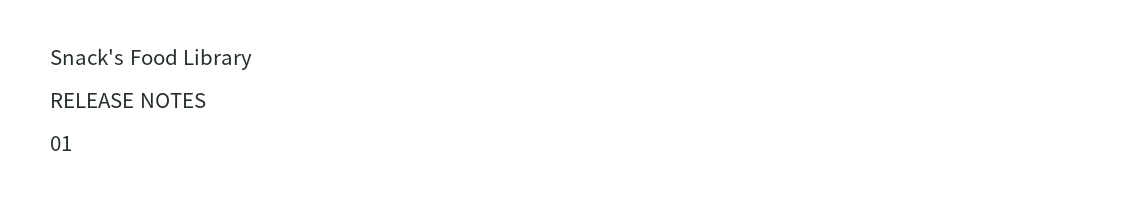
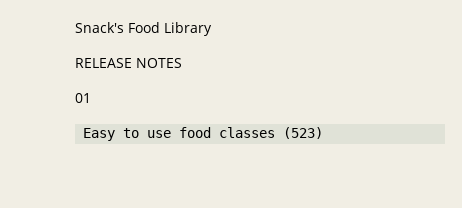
+ Easy to use food classes (523)

